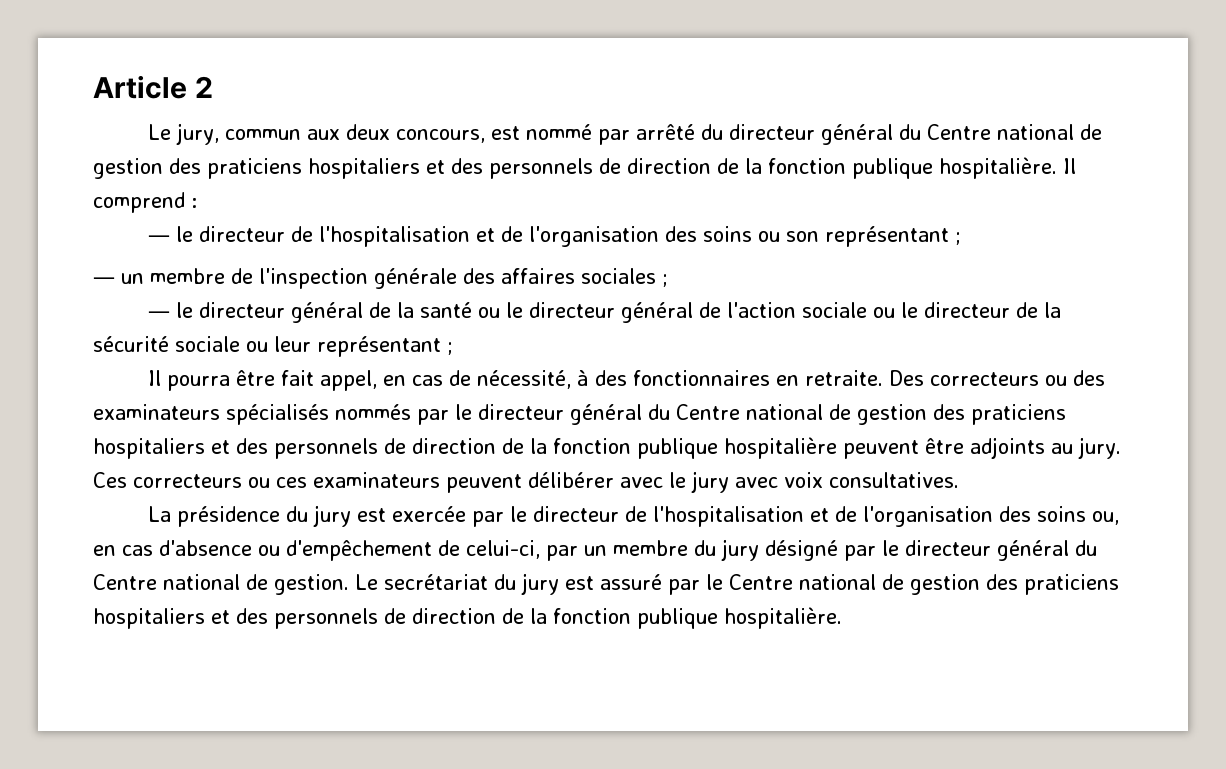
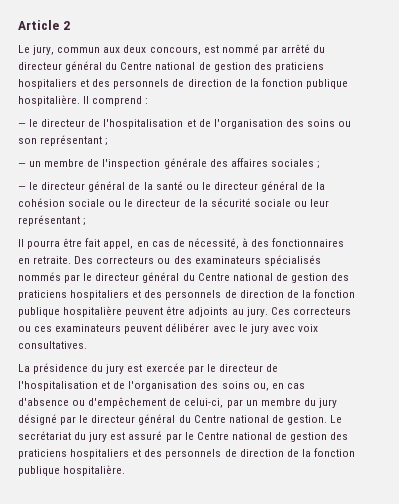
- ― le directeur général de la santé ou le directeur général de l'action sociale ou le directeur de la sécurité sociale ou leur représentant ;
+ ― le directeur général de la santé ou le directeur général de la cohésion sociale ou le directeur de la sécurité sociale ou leur représentant ;

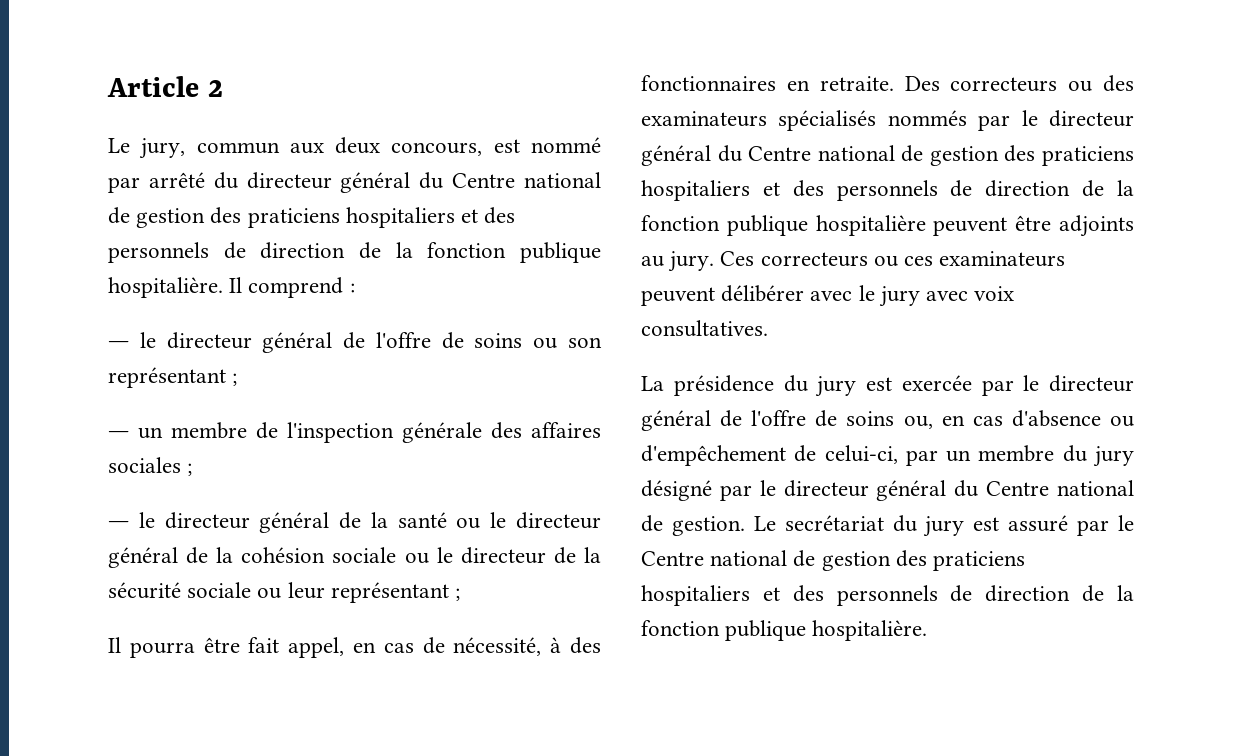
- ― le directeur de l'hospitalisation et de l'organisation des soins ou son représentant ;
+ ― le directeur général de l'offre de soins ou son représentant ;
- La présidence du jury est exercée par le directeur de l'hospitalisation et de l'organisation des soins ou, en cas d'absence ou d'empêchement de celui-ci, par un membre du jury désigné par le directeur général du Centre national de gestion.
+ La présidence du jury est exercée par le directeur général de l'offre de soins ou, en cas d'absence ou d'empêchement de celui-ci, par un membre du jury désigné par le directeur général du Centre national de gestion.

